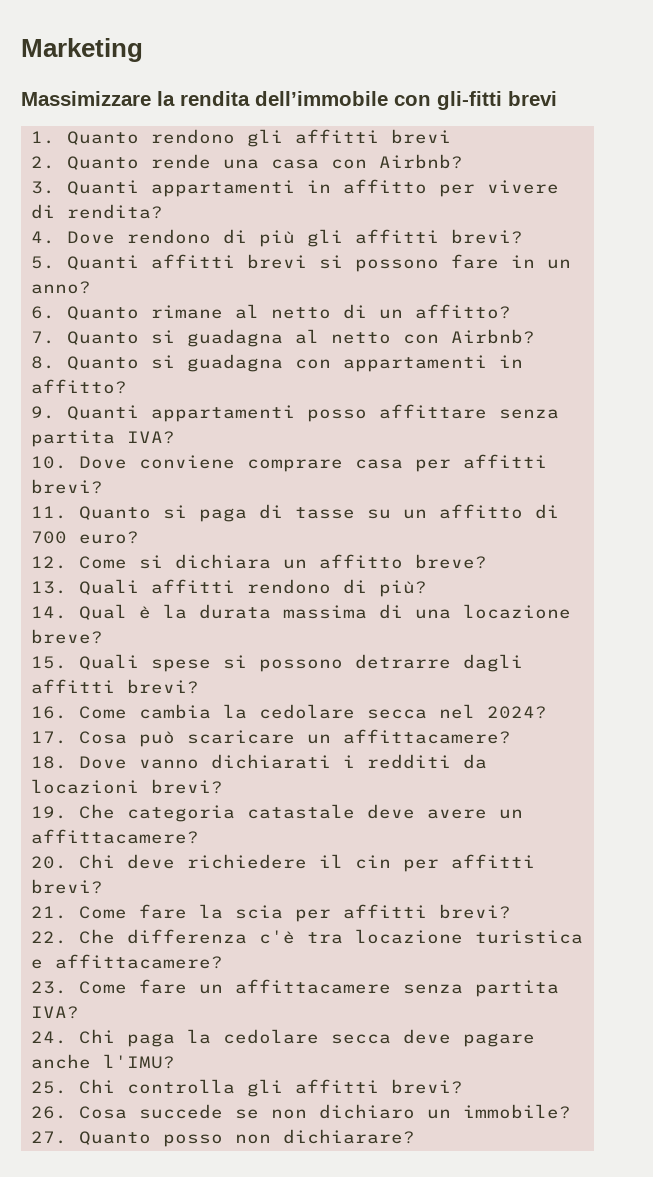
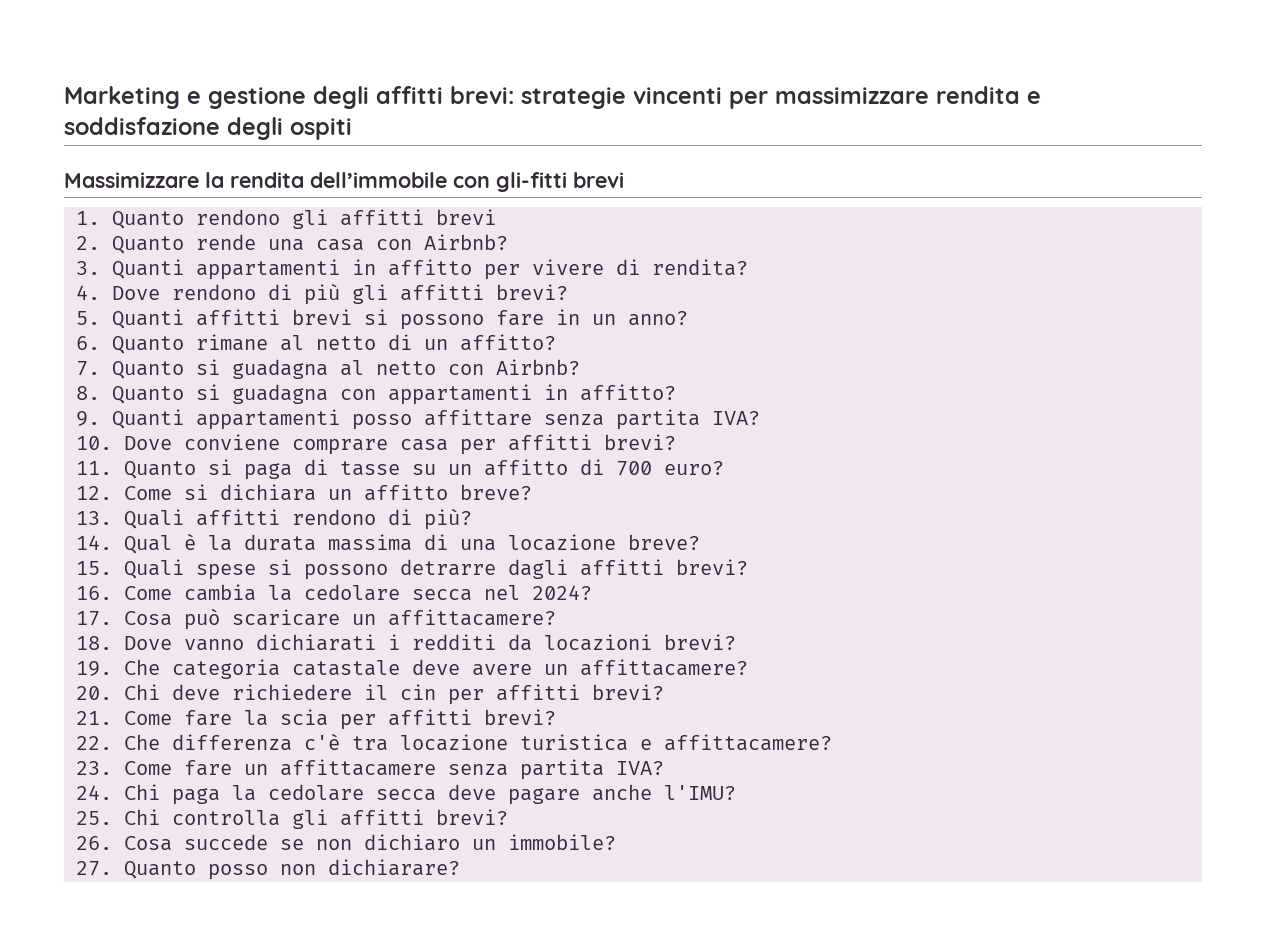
- Marketing
+ Marketing e gestione degli affitti brevi: strategie vincenti per massimizzare rendita e soddisfazione degli ospiti

